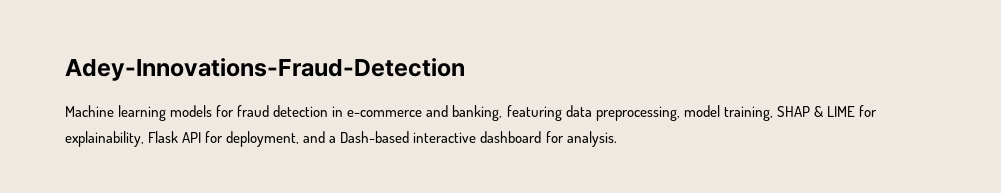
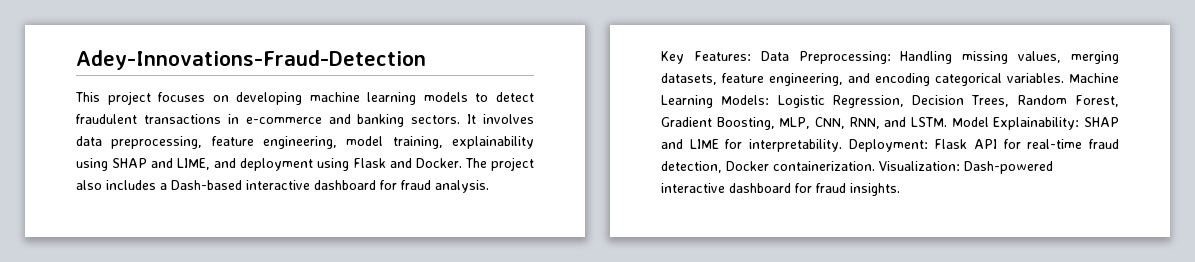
- Machine learning models for fraud detection in e-commerce and banking, featuring data preprocessing, model training, SHAP & LIME for explainability, Flask API for deployment, and a Dash-based interactive dashboard for analysis.
+ This project focuses on developing machine learning models to detect fraudulent transactions in e-commerce and banking sectors. It involves data preprocessing, feature engineering, model training, explainability using SHAP and LIME, and deployment using Flask and Docker. The project also includes a Dash-based interactive dashboard for fraud analysis.
+ Key Features: Data Preprocessing: Handling missing values, merging datasets, feature engineering, and encoding categorical variables. Machine Learning Models: Logistic Regression, Decision Trees, Random Forest, Gradient Boosting, MLP, CNN, RNN, and LSTM. Model Explainability: SHAP and LIME for interpretability. Deployment: Flask API for real-time fraud detection, Docker containerization. Visualization: Dash-powered interactive dashboard for fraud insights.

